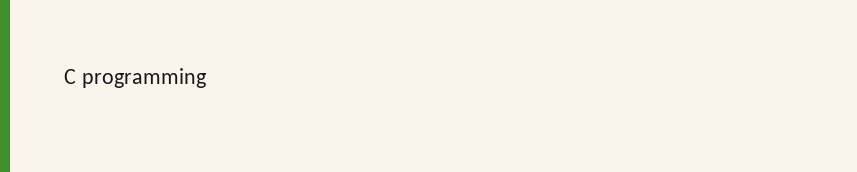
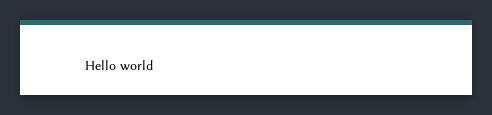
- C programming
+ Hello world

